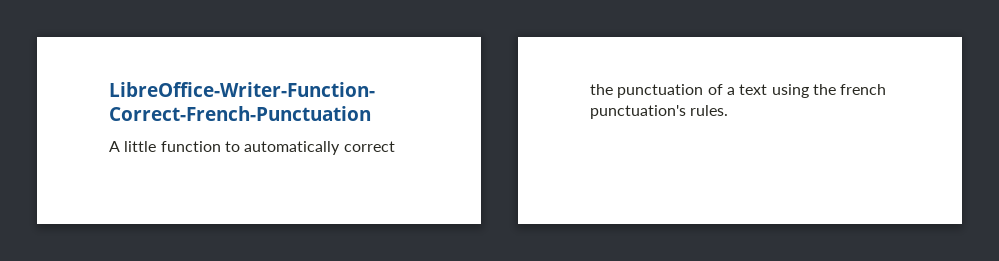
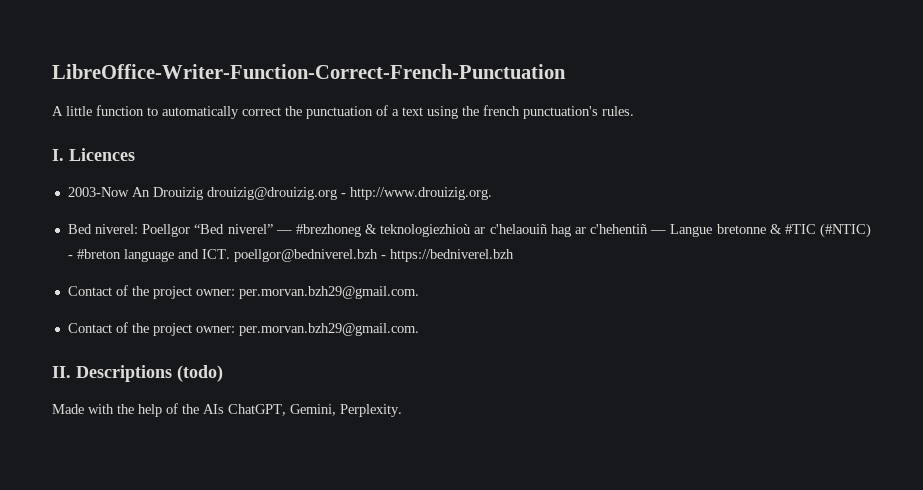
+ I. Licences
+ 2003-Now An Drouizig drouizig@drouizig.org - http://www.drouizig.org.
+ Bed niverel: Poellgor “Bed niverel” — #brezhoneg & teknologiezhioù ar c'helaouiñ hag ar c'hehentiñ — Langue bretonne & #TIC (#NTIC) - #breton language and ICT. poellgor@bedniverel.bzh - https://bedniverel.bzh
+ Contact of the project owner: per.morvan.bzh29@gmail.com.
+ Contact of the project owner: per.morvan.bzh29@gmail.com.
+ II. Descriptions (todo)
+ Made with the help of the AIs ChatGPT, Gemini, Perplexity.

